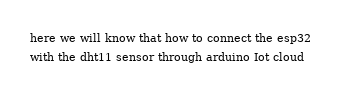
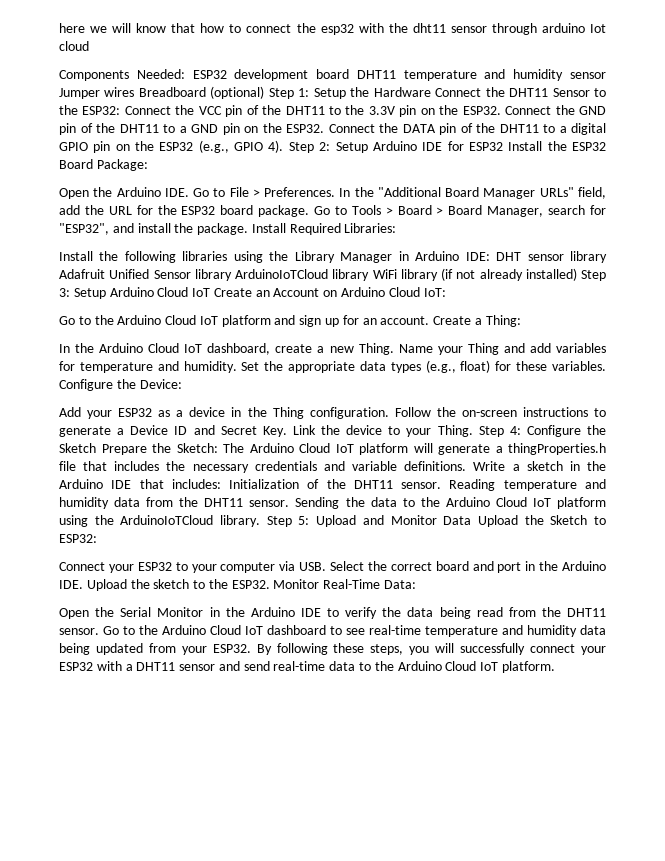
+ Components Needed: ESP32 development board DHT11 temperature and humidity sensor Jumper wires Breadboard (optional) Step 1: Setup the Hardware Connect the DHT11 Sensor to the ESP32: Connect the VCC pin of the DHT11 to the 3.3V pin on the ESP32. Connect the GND pin of the DHT11 to a GND pin on the ESP32. Connect the DATA pin of the DHT11 to a digital GPIO pin on the ESP32 (e.g., GPIO 4). Step 2: Setup Arduino IDE for ESP32 Install the ESP32 Board Package:
+ Open the Arduino IDE. Go to File > Preferences. In the "Additional Board Manager URLs" field, add the URL for the ESP32 board package. Go to Tools > Board > Board Manager, search for "ESP32", and install the package. Install Required Libraries:
+ Install the following libraries using the Library Manager in Arduino IDE: DHT sensor library Adafruit Unified Sensor library ArduinoIoTCloud library WiFi library (if not already installed) Step 3: Setup Arduino Cloud IoT Create an Account on Arduino Cloud IoT:
+ Go to the Arduino Cloud IoT platform and sign up for an account. Create a Thing:
+ In the Arduino Cloud IoT dashboard, create a new Thing. Name your Thing and add variables for temperature and humidity. Set the appropriate data types (e.g., float) for these variables. Configure the Device:
+ Add your ESP32 as a device in the Thing configuration. Follow the on-screen instructions to generate a Device ID and Secret Key. Link the device to your Thing. Step 4: Configure the Sketch Prepare the Sketch: The Arduino Cloud IoT platform will generate a thingProperties.h file that includes the necessary credentials and variable definitions. Write a sketch in the Arduino IDE that includes: Initialization of the DHT11 sensor. Reading temperature and humidity data from the DHT11 sensor. Sending the data to the Arduino Cloud IoT platform using the ArduinoIoTCloud library. Step 5: Upload and Monitor Data Upload the Sketch to ESP32:
+ Connect your ESP32 to your computer via USB. Select the correct board and port in the Arduino IDE. Upload the sketch to the ESP32. Monitor Real-Time Data:
+ Open the Serial Monitor in the Arduino IDE to verify the data being read from the DHT11 sensor. Go to the Arduino Cloud IoT dashboard to see real-time temperature and humidity data being updated from your ESP32. By following these steps, you will successfully connect your ESP32 with a DHT11 sensor and send real-time data to the Arduino Cloud IoT platform.

